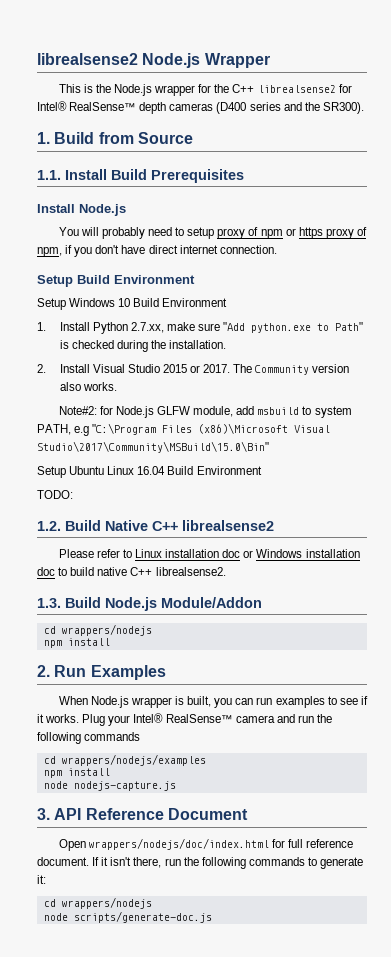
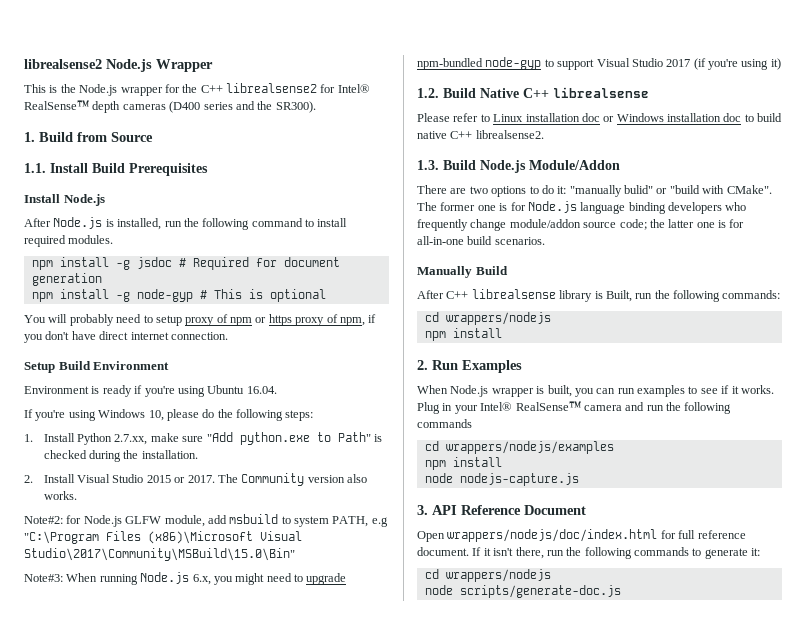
+ After Node.js is installed, run the following command to install required modules.
+ npm install -g jsdoc # Required for document generation
+ npm install -g node-gyp # This is optional
- Setup Windows 10 Build Environment
+ Environment is ready if you're using Ubuntu 16.04.
+ If you're using Windows 10, please do the following steps:
- Setup Ubuntu Linux 16.04 Build Environment
- TODO:
+ Note#3: When running Node.js 6.x, you might need to upgrade npm-bundled node-gyp to support Visual Studio 2017 (if you're using it)
- 1.2. Build Native C++ librealsense2
+ 1.2. Build Native C++ librealsense
+ There are two options to do it: "manually bulid" or "build with CMake". The former one is for Node.js language binding developers who frequently change module/addon source code; the latter one is for all-in-one build scenarios.
+ Manually Build
+ After C++ librealsense library is Built, run the following commands:
- Plug your Intel® RealSense™ camera and run the following commands
+ Plug in your Intel® RealSense™ camera and run the following commands

